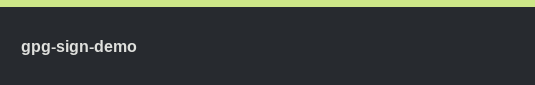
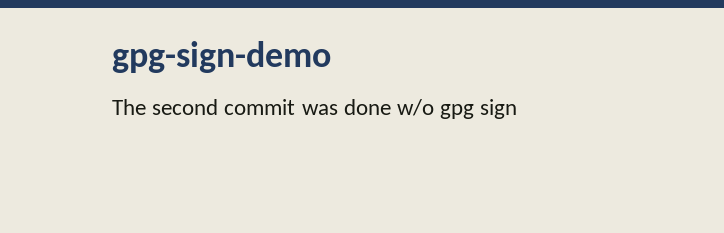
+ The second commit was done w/o gpg sign

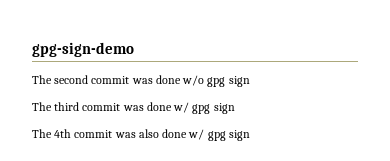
+ The third commit was done w/ gpg sign
+ The 4th commit was also done w/ gpg sign

